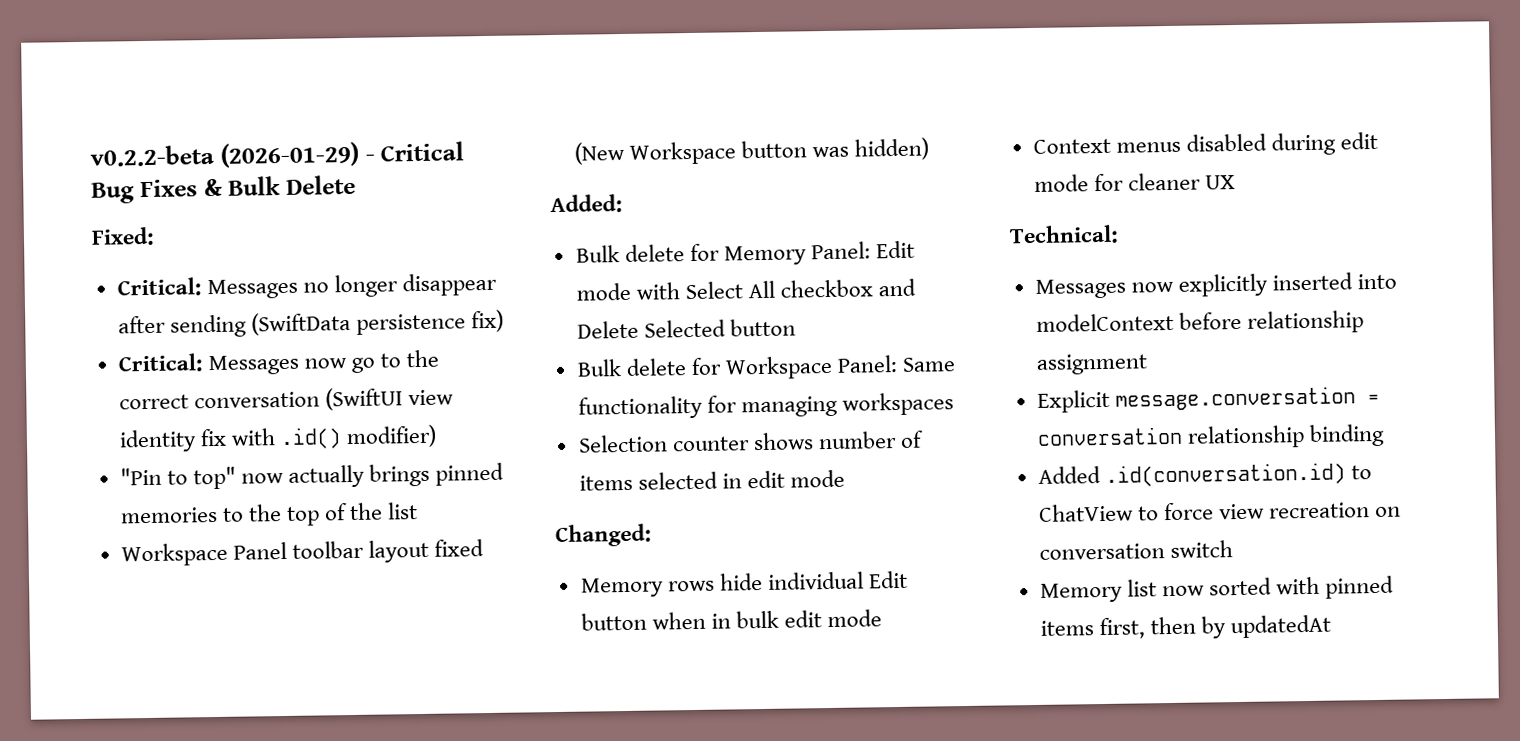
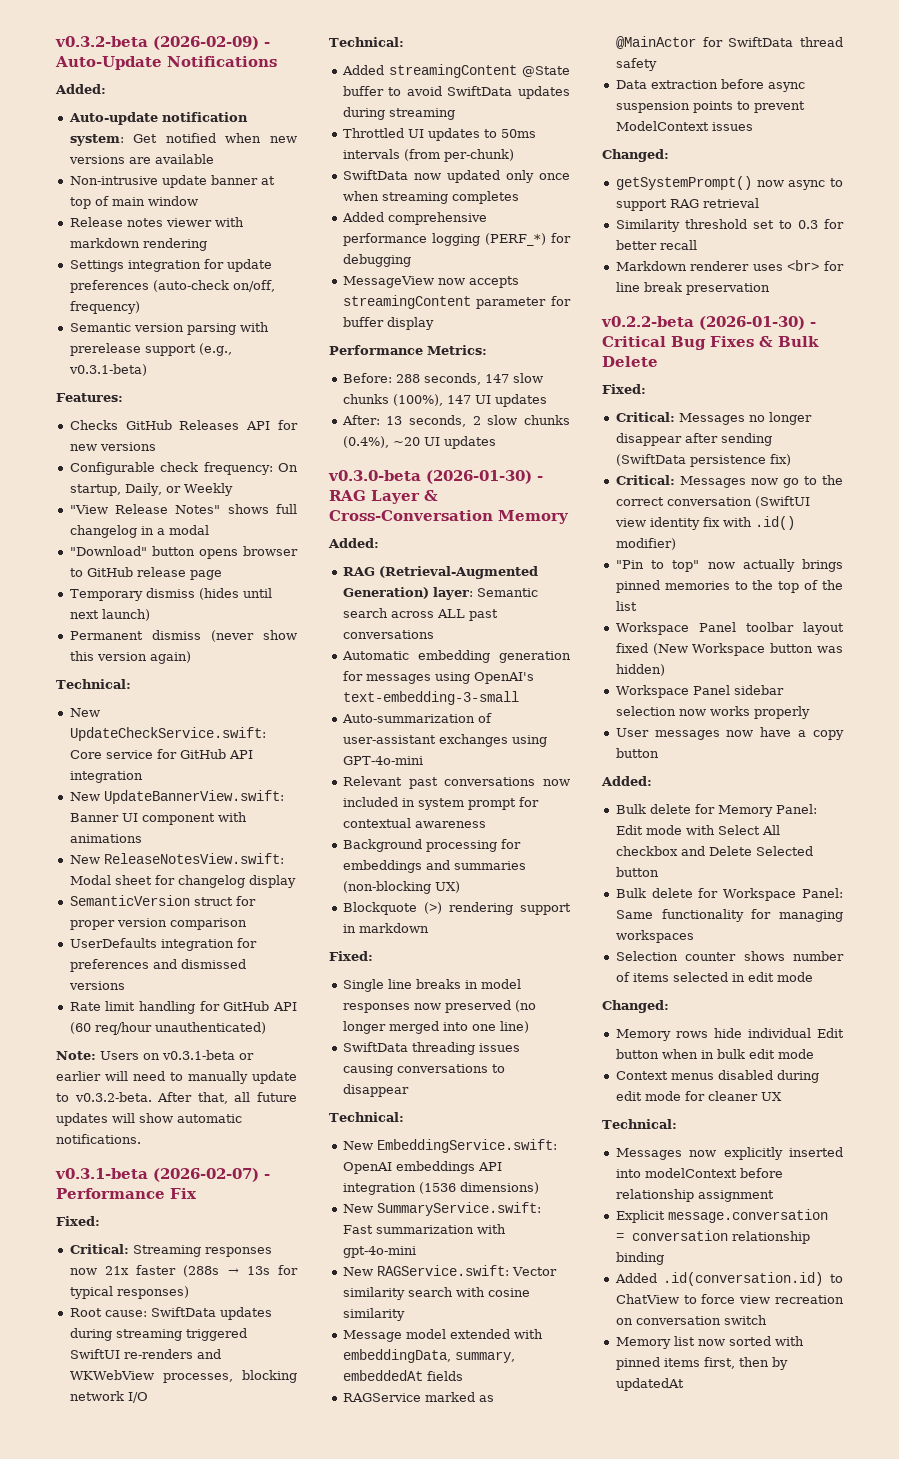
- v0.2.2-beta (2026-01-29) - Critical Bug Fixes & Bulk Delete
+ v0.3.2-beta (2026-02-09) - Auto-Update Notifications
+ Added:
+ Auto-update notification system: Get notified when new versions are available
+ Non-intrusive update banner at top of main window
+ Release notes viewer with markdown rendering
+ Settings integration for update preferences (auto-check on/off, frequency)
+ Semantic version parsing with prerelease support (e.g., v0.3.1-beta)
+ Features:
+ Checks GitHub Releases API for new versions
+ Configurable check frequency: On startup, Daily, or Weekly
+ "View Release Notes" shows full changelog in a modal
+ "Download" button opens browser to GitHub release page
+ Temporary dismiss (hides until next launch)
+ Permanent dismiss (never show this version again)
+ Technical:
+ New UpdateCheckService.swift: Core service for GitHub API integration
+ New UpdateBannerView.swift: Banner UI component with animations
+ New ReleaseNotesView.swift: Modal sheet for changelog display
+ SemanticVersion struct for proper version comparison
+ UserDefaults integration for preferences and dismissed versions
+ Rate limit handling for GitHub API (60 req/hour unauthenticated)
+ Note: Users on v0.3.1-beta or earlier will need to manually update to v0.3.2-beta. After that, all future updates will show automatic notifications.
+ v0.3.1-beta (2026-02-07) - Performance Fix
+ Fixed:
+ Critical: Streaming responses now 21x faster (288s → 13s for typical responses)
+ Root cause: SwiftData updates during streaming triggered SwiftUI re-renders and WKWebView processes, blocking network I/O
+ Technical:
+ Added streamingContent @State buffer to avoid SwiftData updates during streaming
+ Throttled UI updates to 50ms intervals (from per-chunk)
+ SwiftData now updated only once when streaming completes
+ Added comprehensive performance logging (PERF_*) for debugging
+ MessageView now accepts streamingContent parameter for buffer display
+ Performance Metrics:
+ Before: 288 seconds, 147 slow chunks (100%), 147 UI updates
+ After: 13 seconds, 2 slow chunks (0.4%), ~20 UI updates
+ v0.3.0-beta (2026-01-30) - RAG Layer & Cross-Conversation Memory
+ Added:
+ RAG (Retrieval-Augmented Generation) layer: Semantic search across ALL past conversations
+ Automatic embedding generation for messages using OpenAI's text-embedding-3-small
+ Auto-summarization of user-assistant exchanges using GPT-4o-mini
+ Relevant past conversations now included in system prompt for contextual awareness
+ Background processing for embeddings and summaries (non-blocking UX)
+ Blockquote (>) rendering support in markdown
+ Fixed:
+ Single line breaks in model responses now preserved (no longer merged into one line)
+ SwiftData threading issues causing conversations to disappear
+ Technical:
+ New EmbeddingService.swift: OpenAI embeddings API integration (1536 dimensions)
+ New SummaryService.swift: Fast summarization with gpt-4o-mini
+ New RAGService.swift: Vector similarity search with cosine similarity
+ Message model extended with embeddingData, summary, embeddedAt fields
+ RAGService marked as @MainActor for SwiftData thread safety
+ Data extraction before async suspension points to prevent ModelContext issues
+ Changed:
+ getSystemPrompt() now async to support RAG retrieval
+ Similarity threshold set to 0.3 for better recall
+ Markdown renderer uses <br> for line break preservation
+ v0.2.2-beta (2026-01-30) - Critical Bug Fixes & Bulk Delete
+ Workspace Panel sidebar selection now works properly
+ User messages now have a copy button

